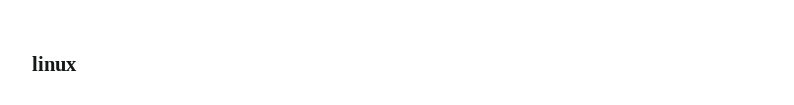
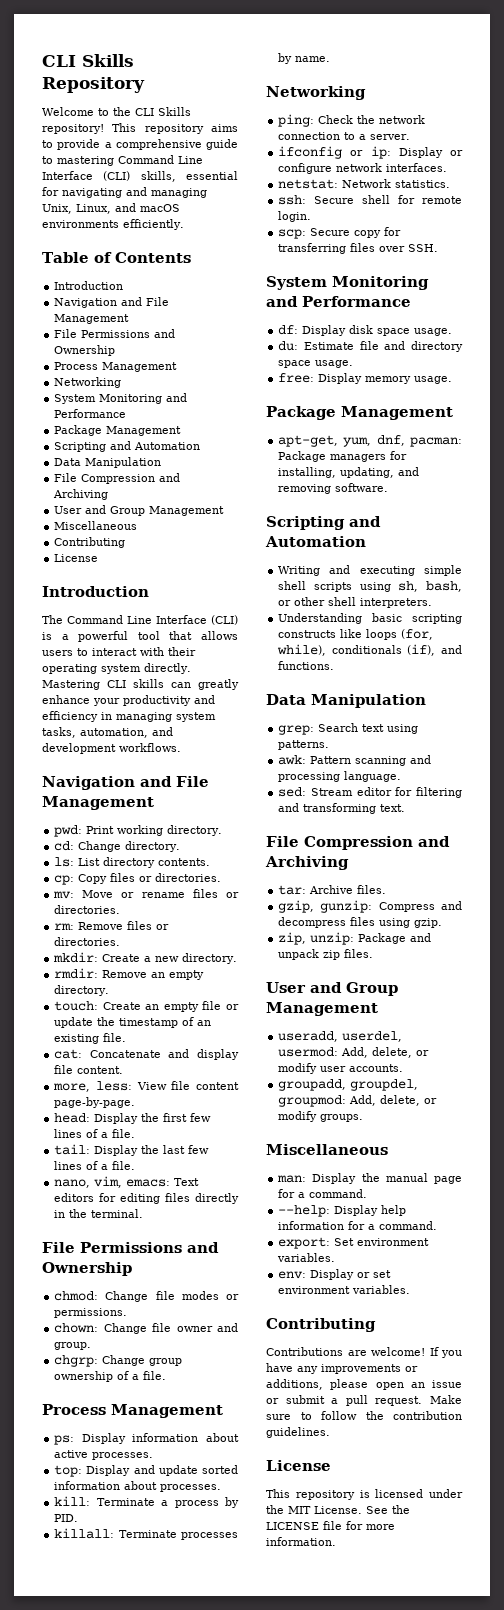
- linux
+ CLI Skills Repository
+ Welcome to the CLI Skills repository! This repository aims to provide a comprehensive guide to mastering Command Line Interface (CLI) skills, essential for navigating and managing Unix, Linux, and macOS environments efficiently.
+ Table of Contents
+ Introduction
+ Navigation and File Management
+ File Permissions and Ownership
+ Process Management
+ Networking
+ System Monitoring and Performance
+ Package Management
+ Scripting and Automation
+ Data Manipulation
+ File Compression and Archiving
+ User and Group Management
+ Miscellaneous
+ Contributing
+ License
+ Introduction
+ The Command Line Interface (CLI) is a powerful tool that allows users to interact with their operating system directly. Mastering CLI skills can greatly enhance your productivity and efficiency in managing system tasks, automation, and development workflows.
+ Navigation and File Management
+ pwd: Print working directory.
+ cd: Change directory.
+ ls: List directory contents.
+ cp: Copy files or directories.
+ mv: Move or rename files or directories.
+ rm: Remove files or directories.
+ mkdir: Create a new directory.
+ rmdir: Remove an empty directory.
+ touch: Create an empty file or update the timestamp of an existing file.
+ cat: Concatenate and display file content.
+ more, less: View file content page-by-page.
+ head: Display the first few lines of a file.
+ tail: Display the last few lines of a file.
+ nano, vim, emacs: Text editors for editing files directly in the terminal.
+ File Permissions and Ownership
+ chmod: Change file modes or permissions.
+ chown: Change file owner and group.
+ chgrp: Change group ownership of a file.
+ Process Management
+ ps: Display information about active processes.
+ top: Display and update sorted information about processes.
+ kill: Terminate a process by PID.
+ killall: Terminate processes by name.
+ Networking
+ ping: Check the network connection to a server.
+ ifconfig or ip: Display or configure network interfaces.
+ netstat: Network statistics.
+ ssh: Secure shell for remote login.
+ scp: Secure copy for transferring files over SSH.
+ System Monitoring and Performance
+ df: Display disk space usage.
+ du: Estimate file and directory space usage.
+ free: Display memory usage.
+ Package Management
+ apt-get, yum, dnf, pacman: Package managers for installing, updating, and removing software.
+ Scripting and Automation
+ Writing and executing simple shell scripts using sh, bash, or other shell interpreters.
+ Understanding basic scripting constructs like loops (for, while), conditionals (if), and functions.
+ Data Manipulation
+ grep: Search text using patterns.
+ awk: Pattern scanning and processing language.
+ sed: Stream editor for filtering and transforming text.
+ File Compression and Archiving
+ tar: Archive files.
+ gzip, gunzip: Compress and decompress files using gzip.
+ zip, unzip: Package and unpack zip files.
+ User and Group Management
+ useradd, userdel, usermod: Add, delete, or modify user accounts.
+ groupadd, groupdel, groupmod: Add, delete, or modify groups.
+ Miscellaneous
+ man: Display the manual page for a command.
+ --help: Display help information for a command.
+ export: Set environment variables.
+ env: Display or set environment variables.
+ Contributing
+ Contributions are welcome! If you have any improvements or additions, please open an issue or submit a pull request. Make sure to follow the contribution guidelines.
+ License
+ This repository is licensed under the MIT License. See the LICENSE file for more information.

